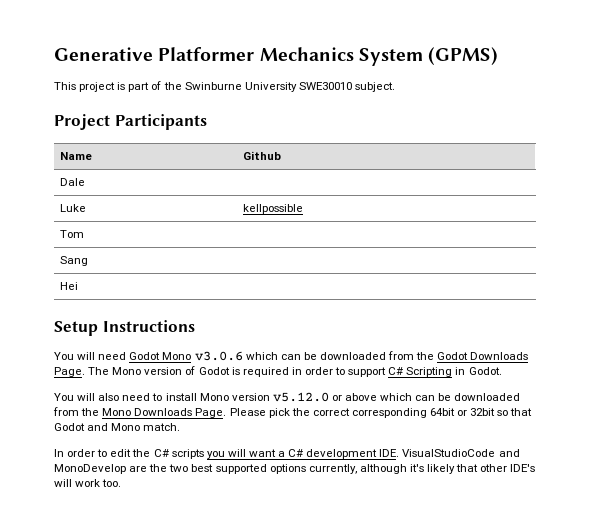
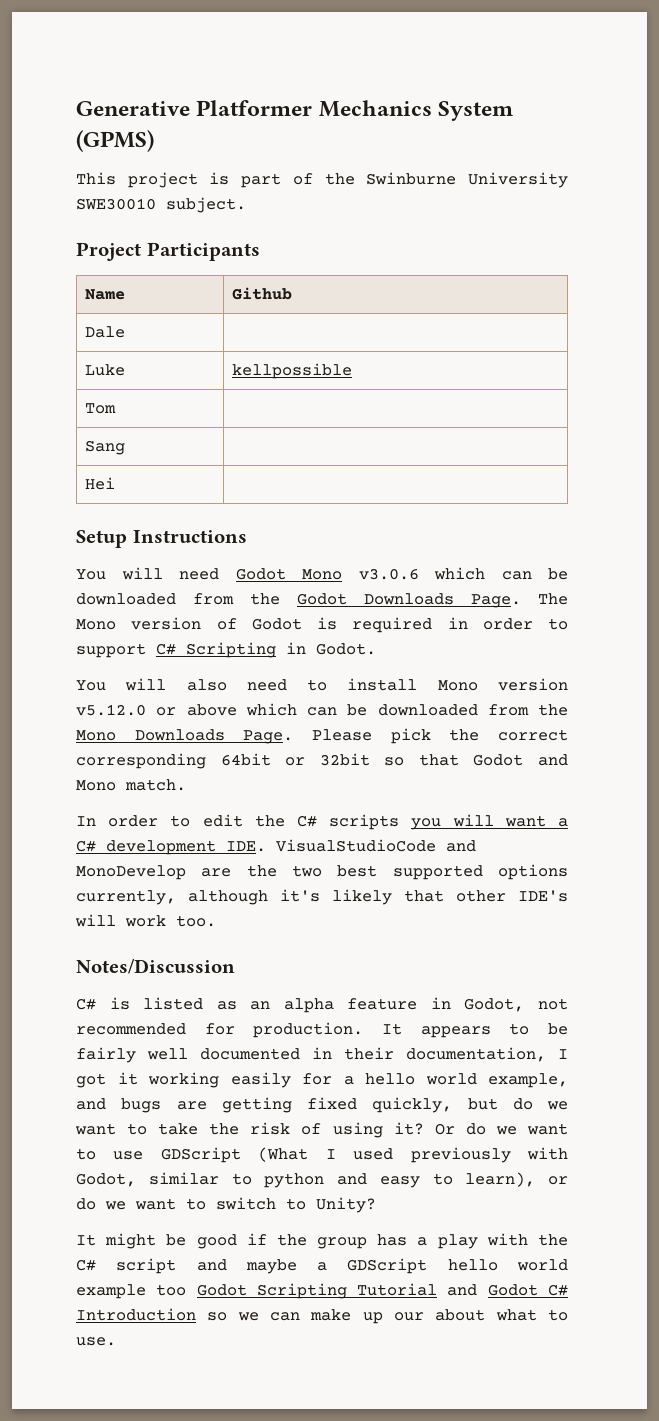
+ Notes/Discussion
+ C# is listed as an alpha feature in Godot, not recommended for production. It appears to be fairly well documented in their documentation, I got it working easily for a hello world example, and bugs are getting fixed quickly, but do we want to take the risk of using it? Or do we want to use GDScript (What I used previously with Godot, similar to python and easy to learn), or do we want to switch to Unity?
+ It might be good if the group has a play with the C# script and maybe a GDScript hello world example too Godot Scripting Tutorial and Godot C# Introduction so we can make up our about what to use.

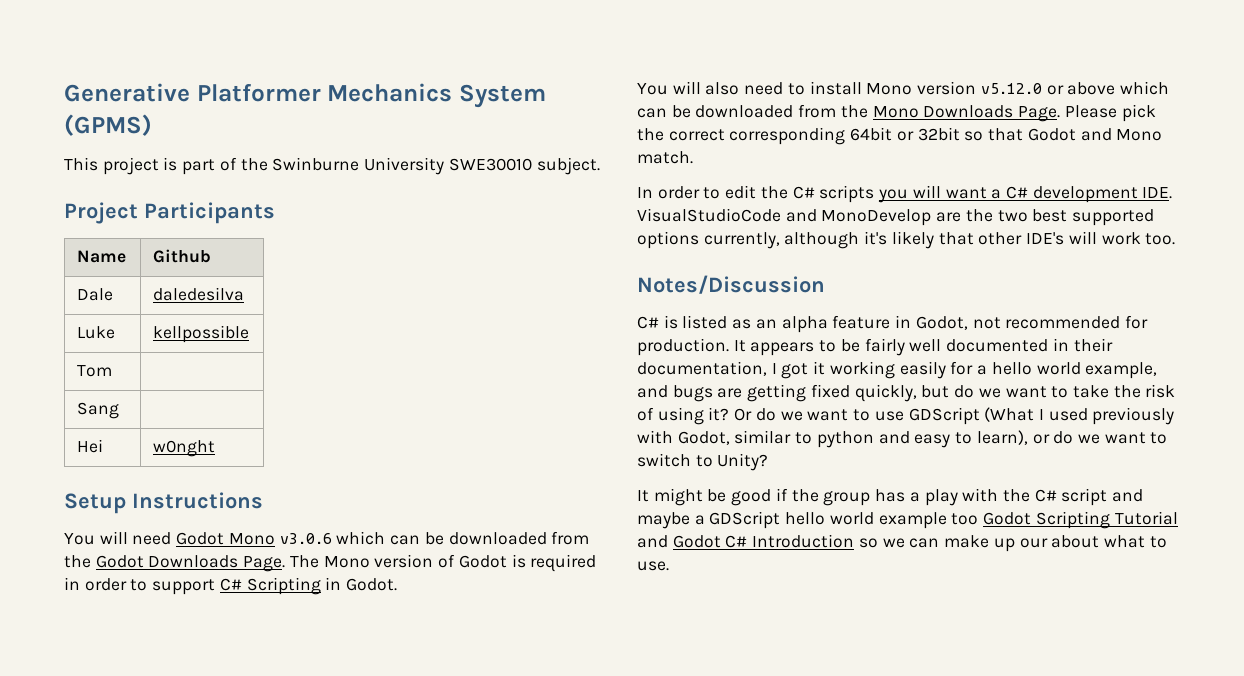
- Dale |
+ Dale | daledesilva
- Hei |
+ Hei | w0nght

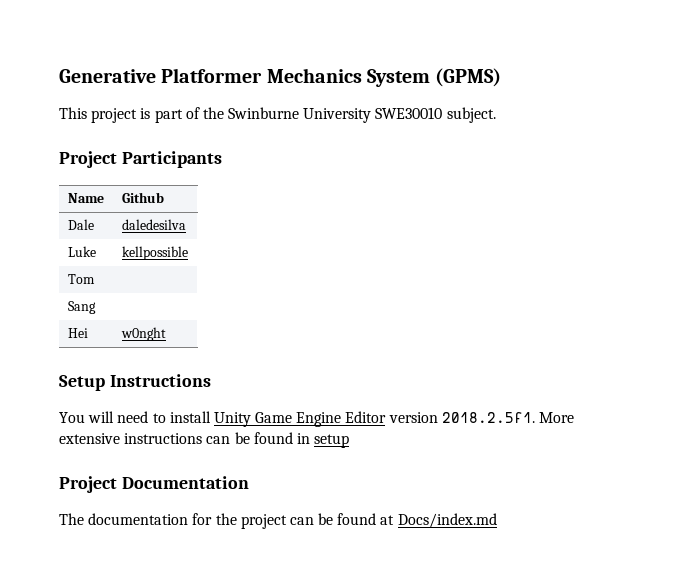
- You will need Godot Mono v3.0.6 which can be downloaded from the Godot Downloads Page. The Mono version of Godot is required in order to support C# Scripting in Godot.
- You will also need to install Mono version v5.12.0 or above which can be downloaded from the Mono Downloads Page. Please pick the correct corresponding 64bit or 32bit so that Godot and Mono match.
- In order to edit the C# scripts you will want a C# development IDE. VisualStudioCode and MonoDevelop are the two best supported options currently, although it's likely that other IDE's will work too.
- Notes/Discussion
- C# is listed as an alpha feature in Godot, not recommended for production. It appears to be fairly well documented in their documentation, I got it working easily for a hello world example, and bugs are getting fixed quickly, but do we want to take the risk of using it? Or do we want to use GDScript (What I used previously with Godot, similar to python and easy to learn), or do we want to switch to Unity?
- It might be good if the group has a play with the C# script and maybe a GDScript hello world example too Godot Scripting Tutorial and Godot C# Introduction so we can make up our about what to use.
+ You will need to install Unity Game Engine Editor version 2018.2.5f1. More extensive instructions can be found in setup
+ Project Documentation
+ The documentation for the project can be found at Docs/index.md

